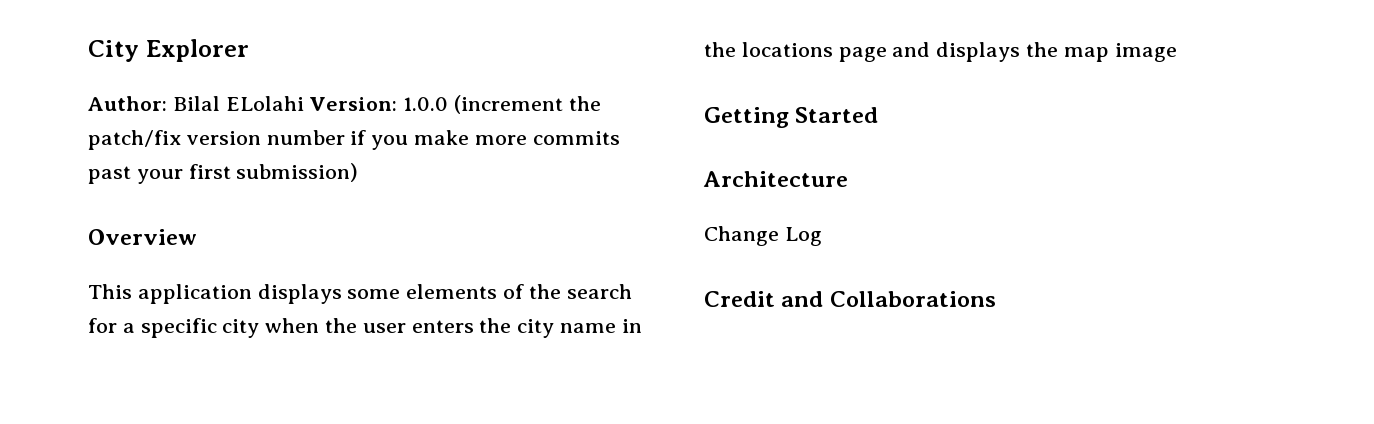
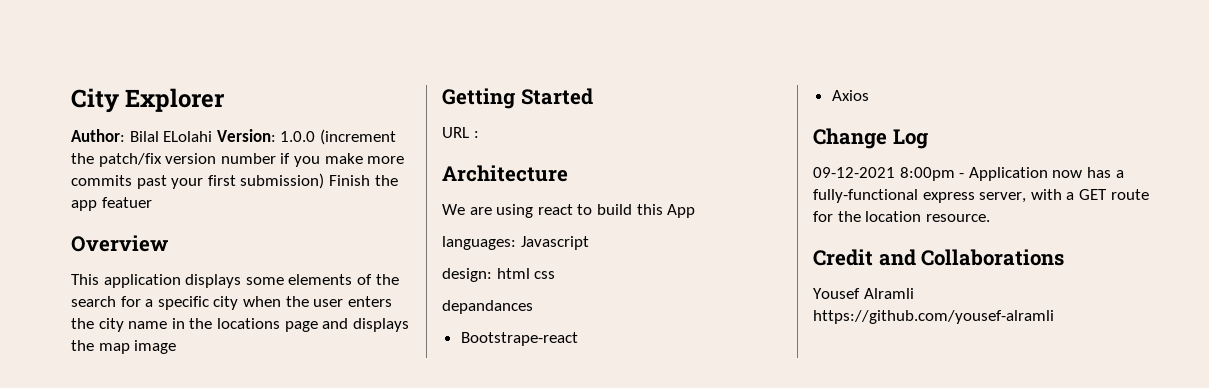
- Author: Bilal ELolahi Version: 1.0.0 (increment the patch/fix version number if you make more commits past your first submission)
+ Author: Bilal ELolahi Version: 1.0.0 (increment the patch/fix version number if you make more commits past your first submission) Finish the app featuer
+ URL :
+ We are using react to build this App
+ languages: Javascript
+ design: html css
+ depandances
+ Bootstrape-react
+ Axios
  Change Log
+ 09-12-2021 8:00pm - Application now has a fully-functional express server, with a GET route for the location resource.
+ Yousef Alramli https://github.com/yousef-alramli

